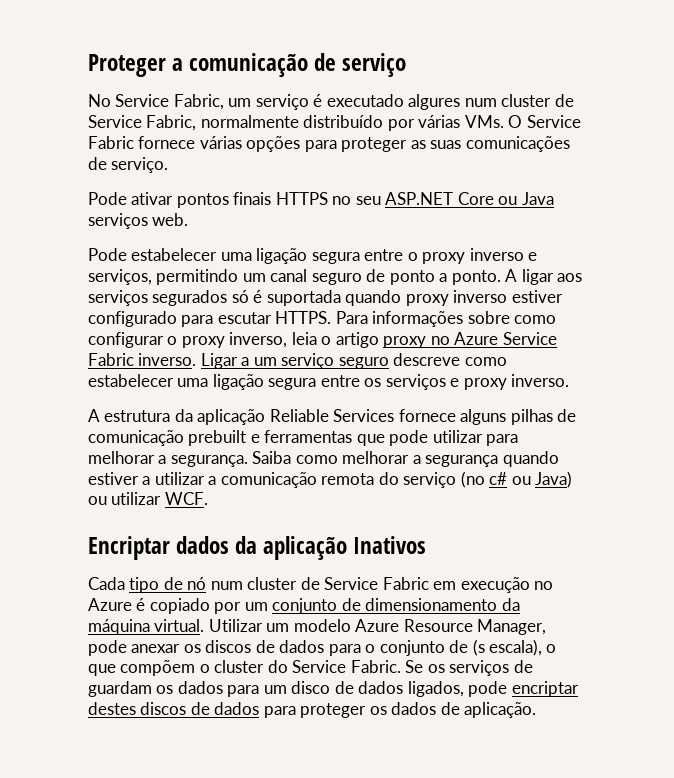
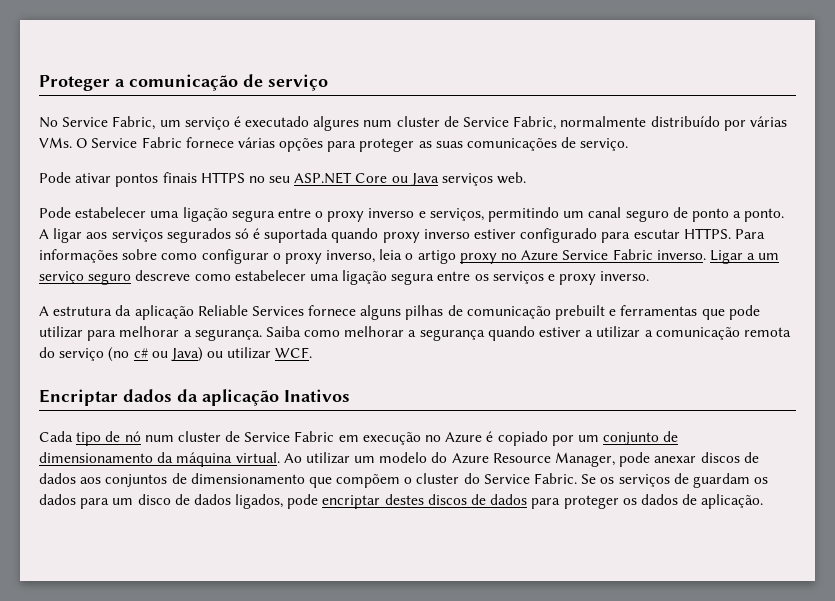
- Utilizar um modelo Azure Resource Manager, pode anexar os discos de dados para o conjunto de (s escala), o que compõem o cluster do Service Fabric.
+ Ao utilizar um modelo do Azure Resource Manager, pode anexar discos de dados aos conjuntos de dimensionamento que compõem o cluster do Service Fabric.

